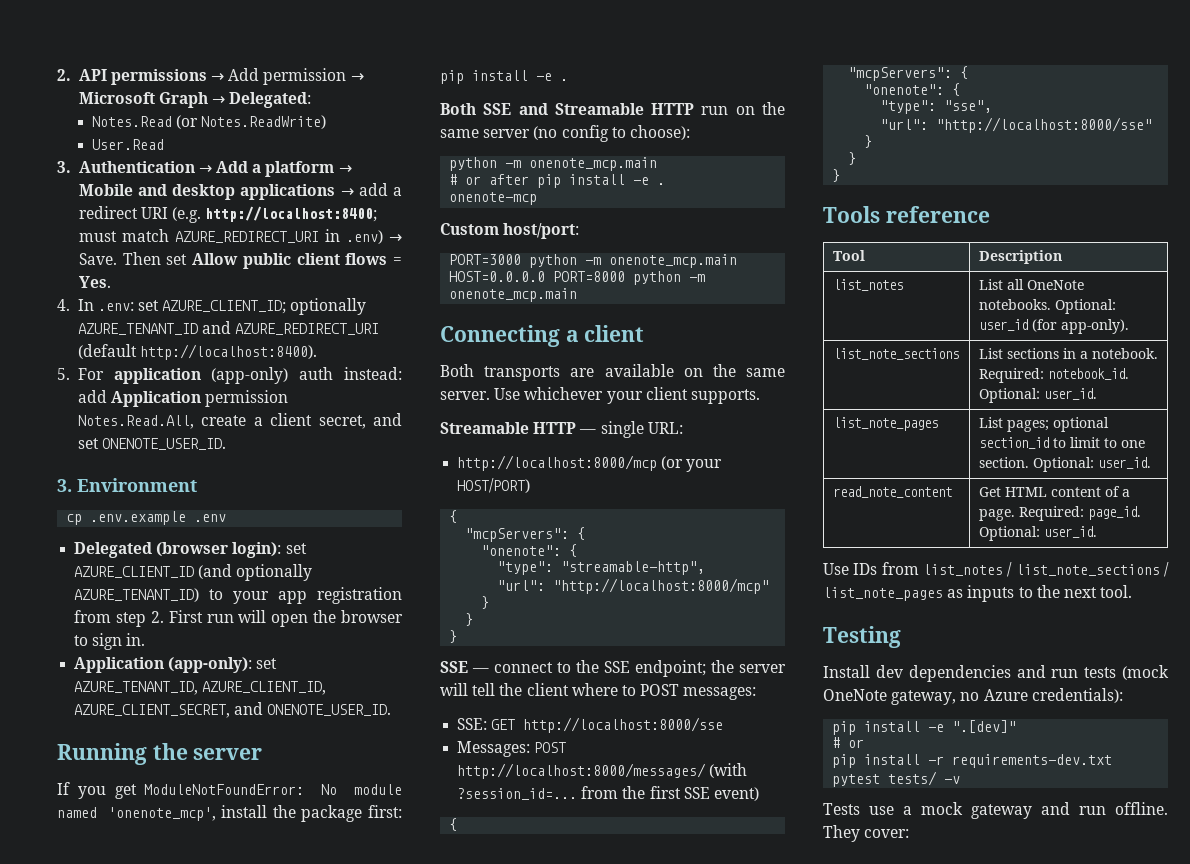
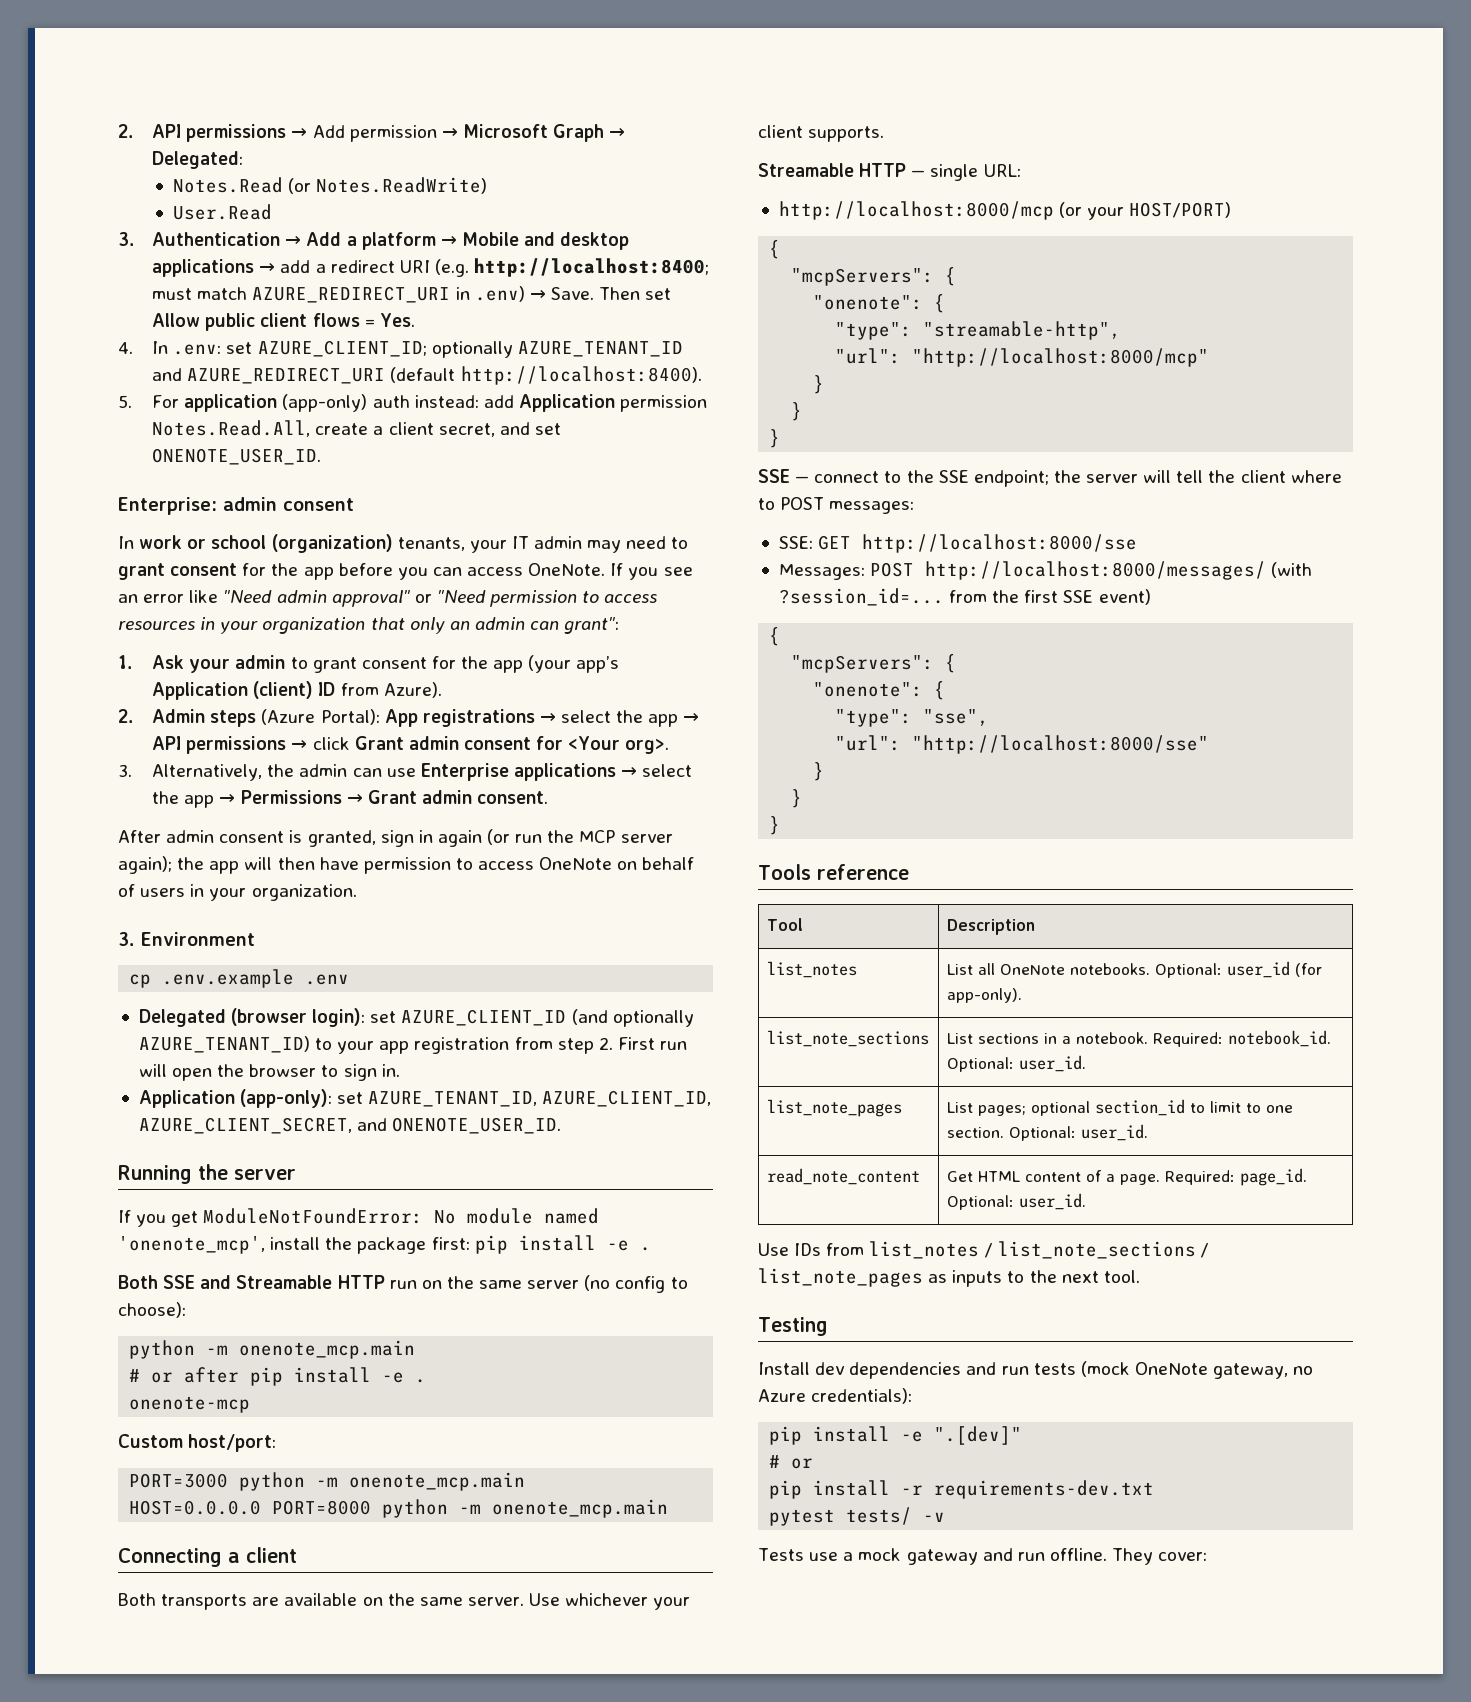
+ Enterprise: admin consent
+ In work or school (organization) tenants, your IT admin may need to grant consent for the app before you can access OneNote. If you see an error like "Need admin approval" or "Need permission to access resources in your organization that only an admin can grant":
+ 1. Ask your admin to grant consent for the app (your app’s Application (client) ID from Azure).
+ 2. Admin steps (Azure Portal): App registrations → select the app → API permissions → click Grant admin consent for <Your org>.
+ 3. Alternatively, the admin can use Enterprise applications → select the app → Permissions → Grant admin consent.
+ After admin consent is granted, sign in again (or run the MCP server again); the app will then have permission to access OneNote on behalf of users in your organization.

